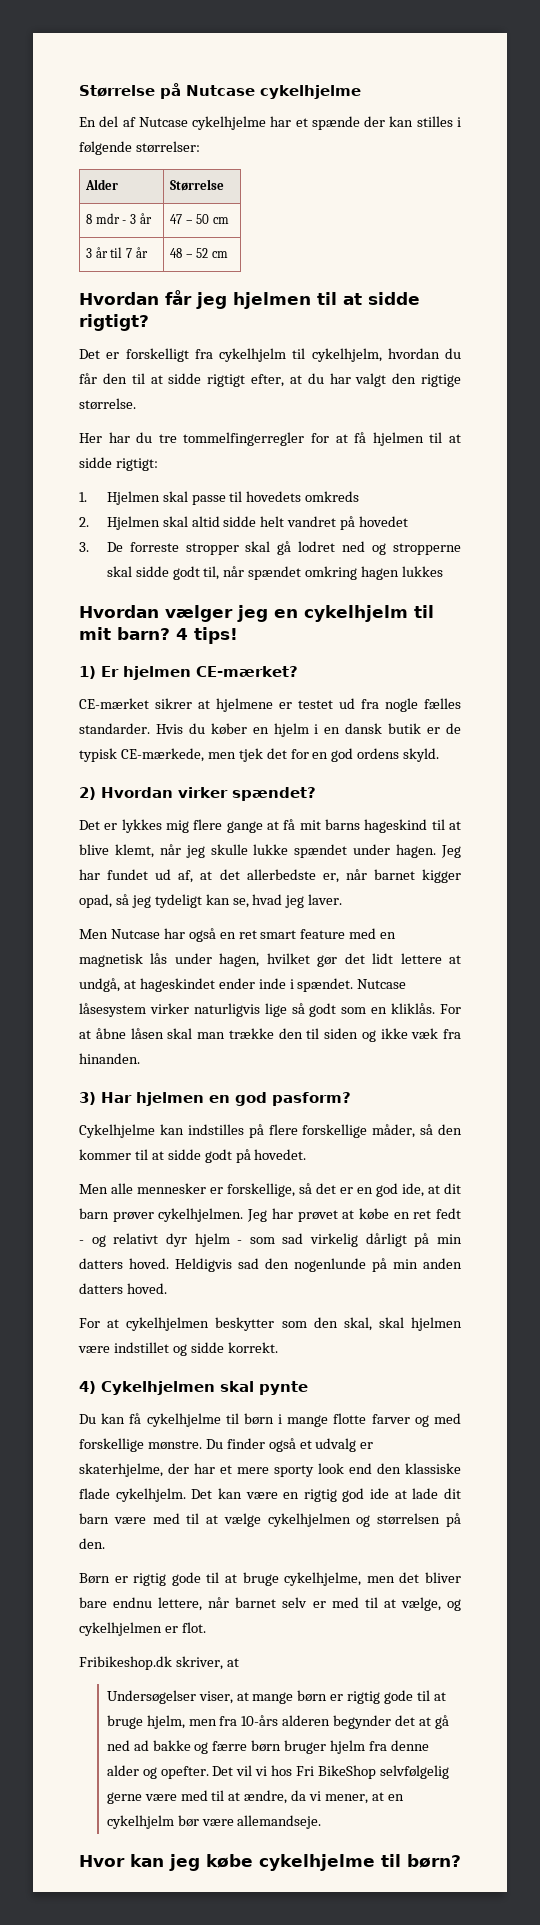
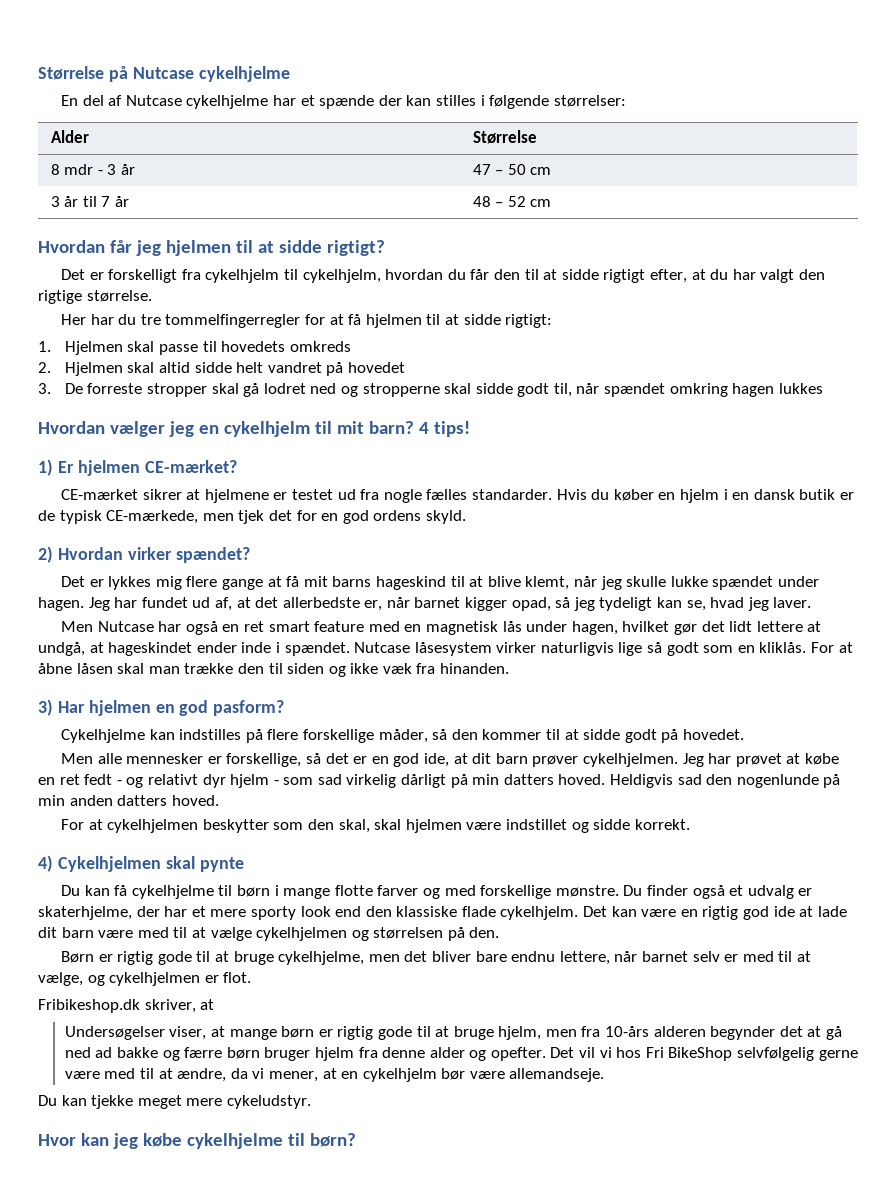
+ Du kan tjekke meget mere cykeludstyr.

